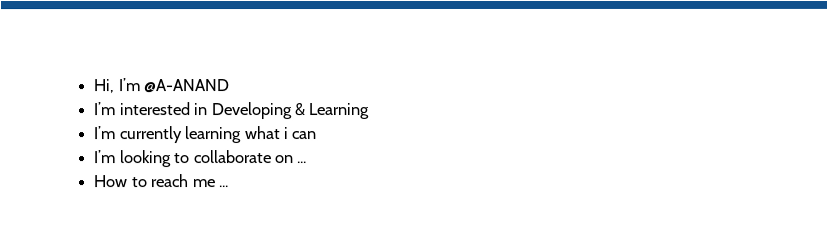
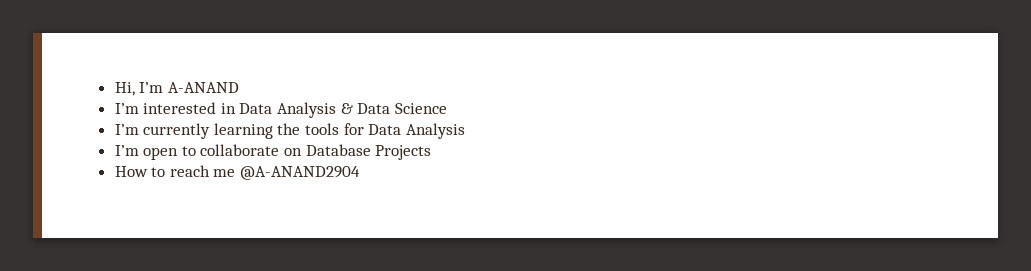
- Hi, I’m @A-ANAND
+ Hi, I’m A-ANAND
- I’m interested in Developing & Learning
- I’m currently learning what i can
- I’m looking to collaborate on ...
+ I’m interested in Data Analysis & Data Science
+ I’m currently learning the tools for Data Analysis
+ I’m open to collaborate on Database Projects
- How to reach me ...
+ How to reach me @A-ANAND2904

